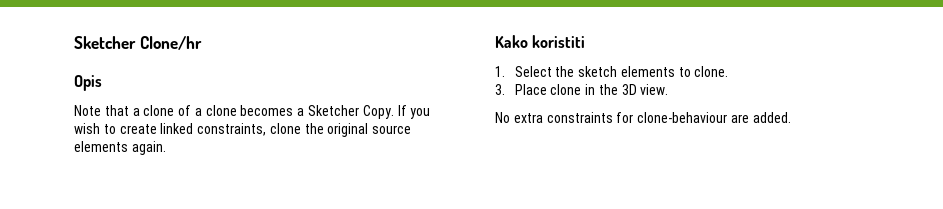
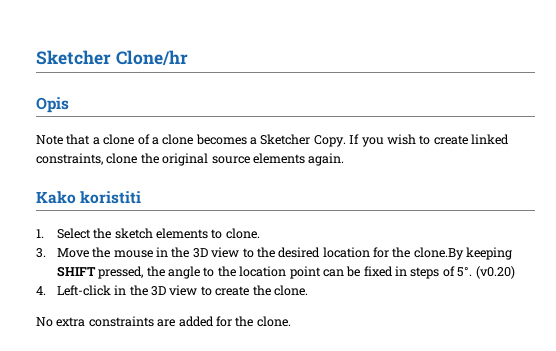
- 3. Place clone in the 3D view.
- No extra constraints for clone-behaviour are added.
+ 3. Move the mouse in the 3D view to the desired location for the clone.By keeping SHIFT pressed, the angle to the location point can be fixed in steps of 5°. (v0.20)
+ 4. Left-click in the 3D view to create the clone.
+ No extra constraints are added for the clone.

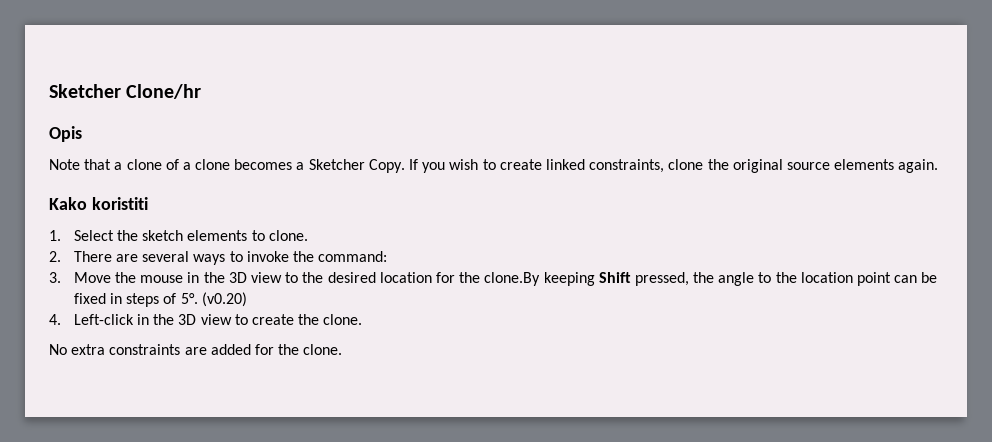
+ 2. There are several ways to invoke the command:
- 3. Move the mouse in the 3D view to the desired location for the clone.By keeping SHIFT pressed, the angle to the location point can be fixed in steps of 5°.
+ 3. Move the mouse in the 3D view to the desired location for the clone.By keeping Shift pressed, the angle to the location point can be fixed in steps of 5°.

